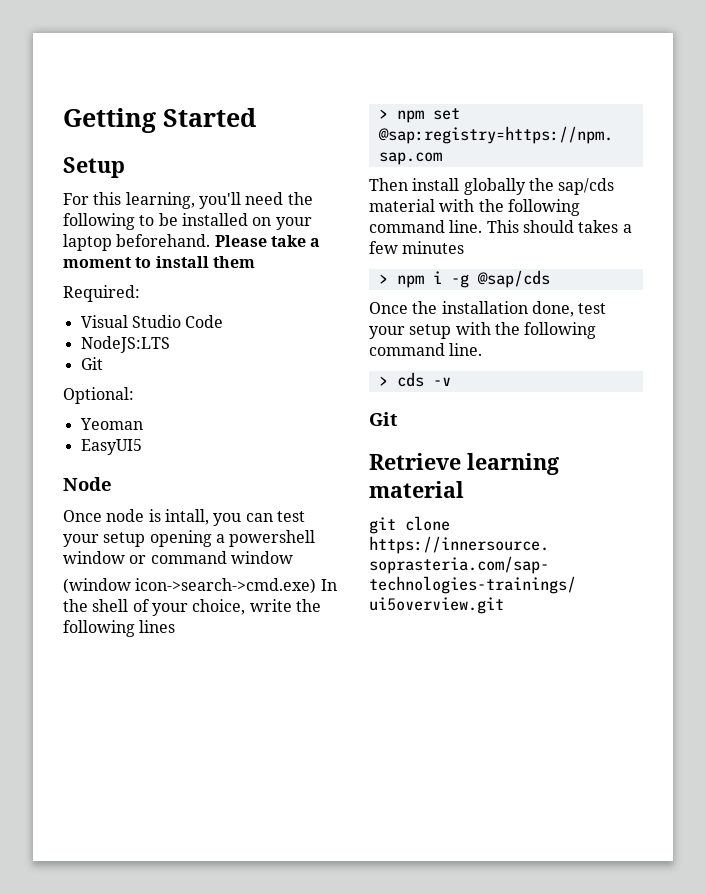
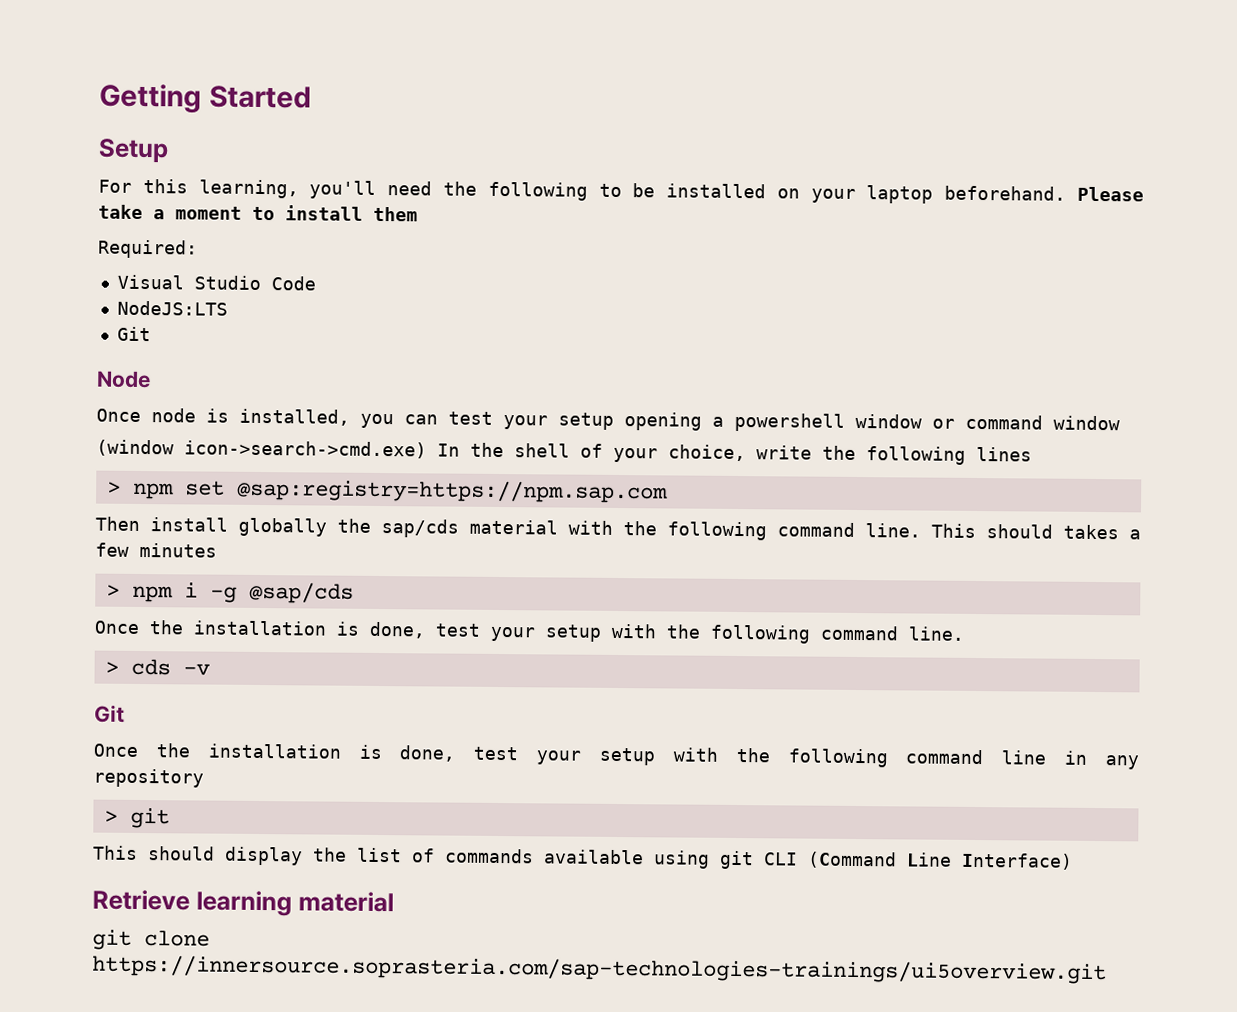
- Optional:
- Yeoman
- EasyUI5
- Once node is intall, you can test your setup opening a powershell window or command window
+ Once node is installed, you can test your setup opening a powershell window or command window
- Once the installation done, test your setup with the following command line.
+ Once the installation is done, test your setup with the following command line.
+ Once the installation is done, test your setup with the following command line in any repository
+ > git
+ This should display the list of commands available using git CLI (Command Line Interface)

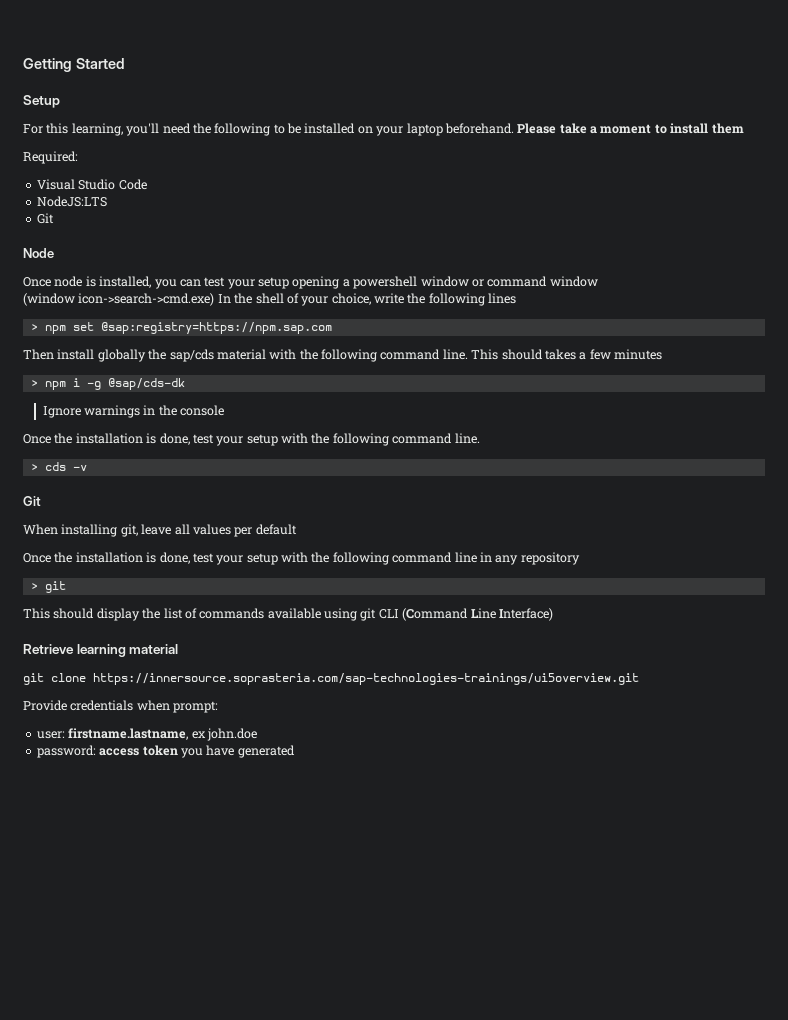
- > npm i -g @sap/cds
+ > npm i -g @sap/cds-dk
+ Ignore warnings in the console
+ When installing git, leave all values per default
+ Provide credentials when prompt:
+ user: firstname.lastname, ex john.doe
+ password: access token you have generated

